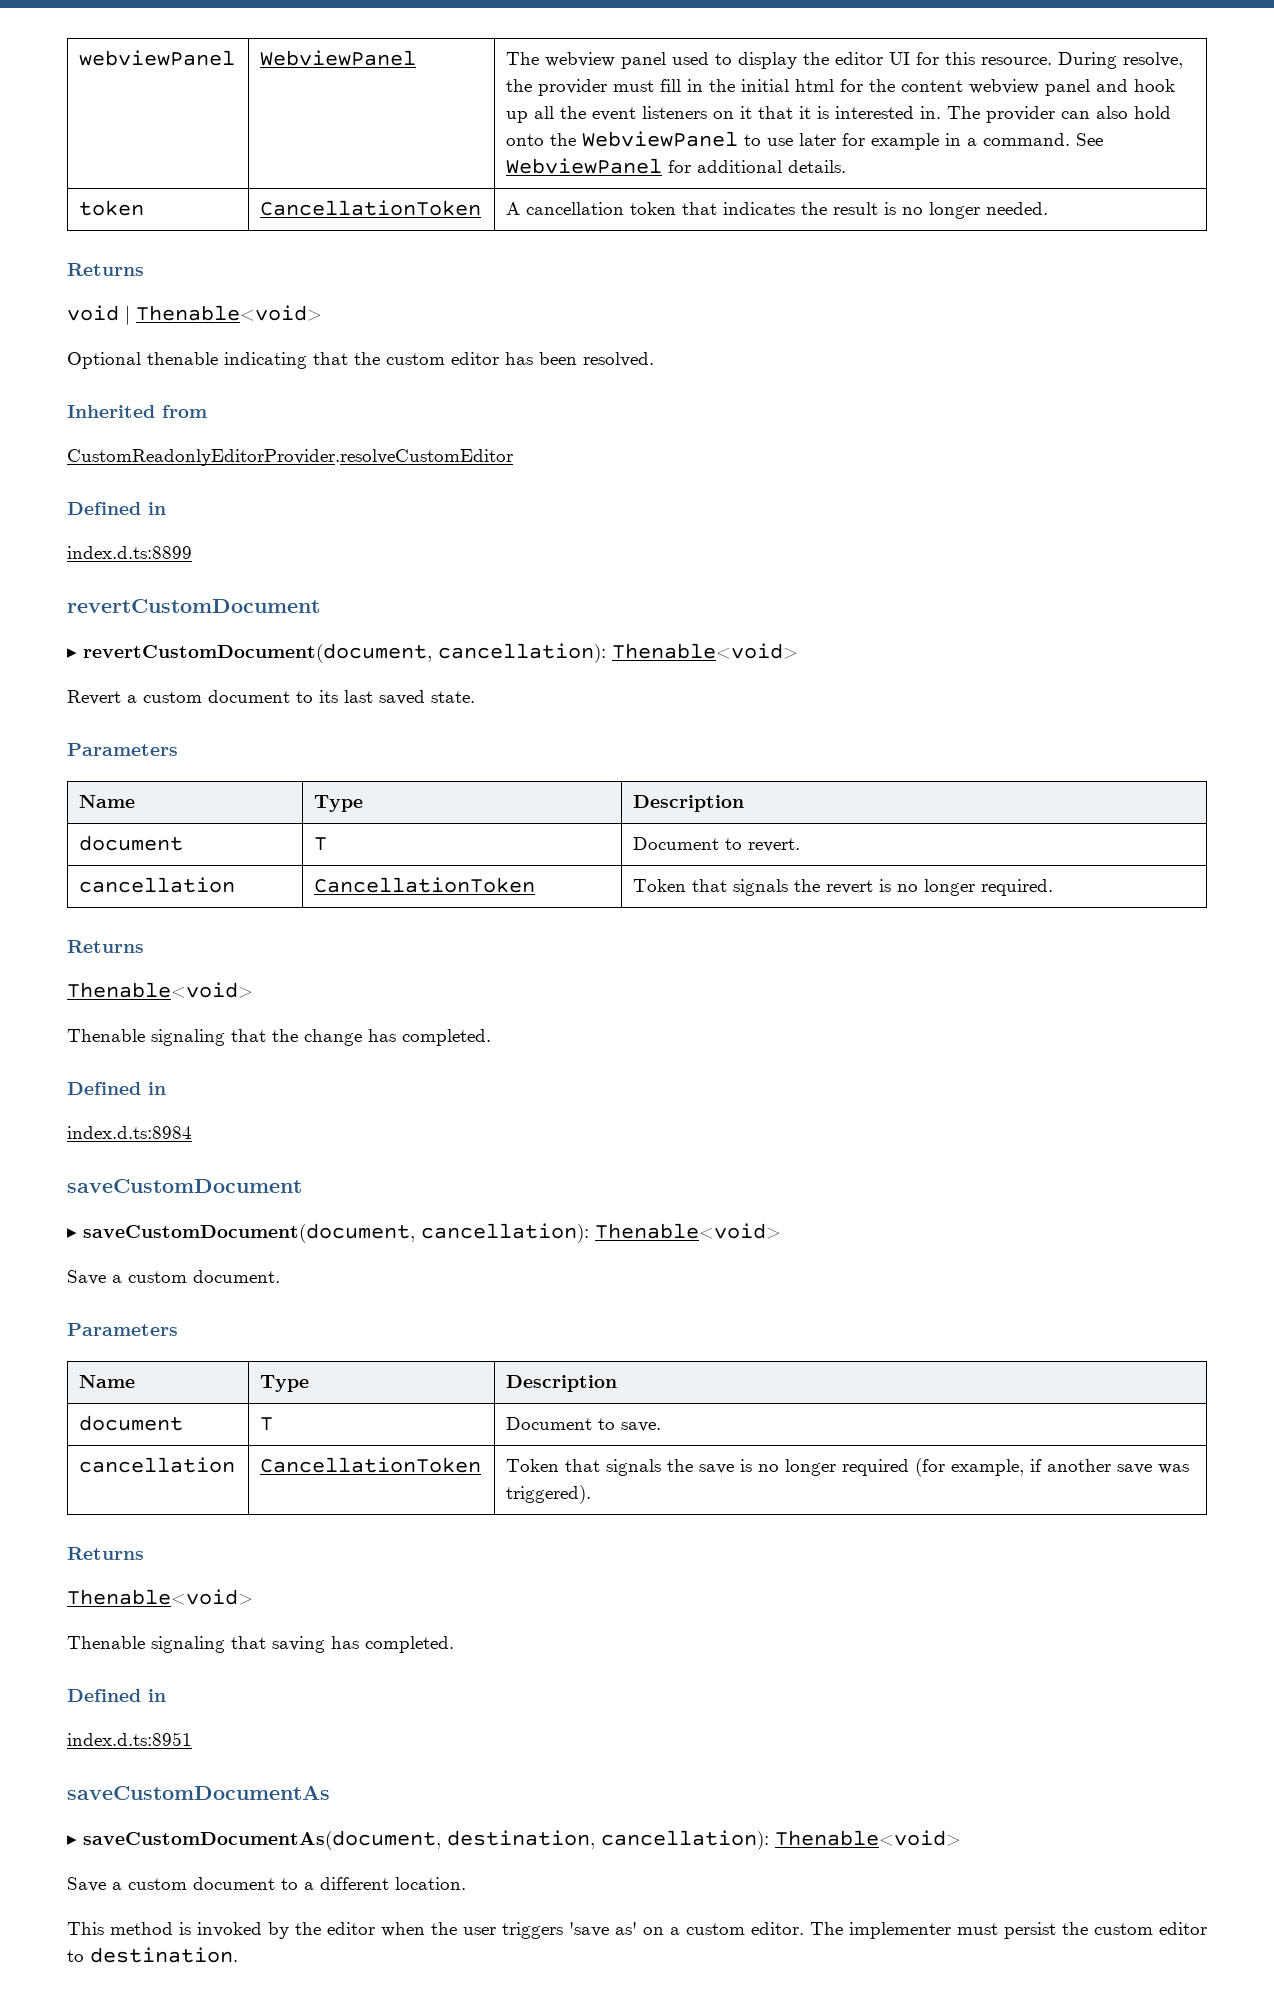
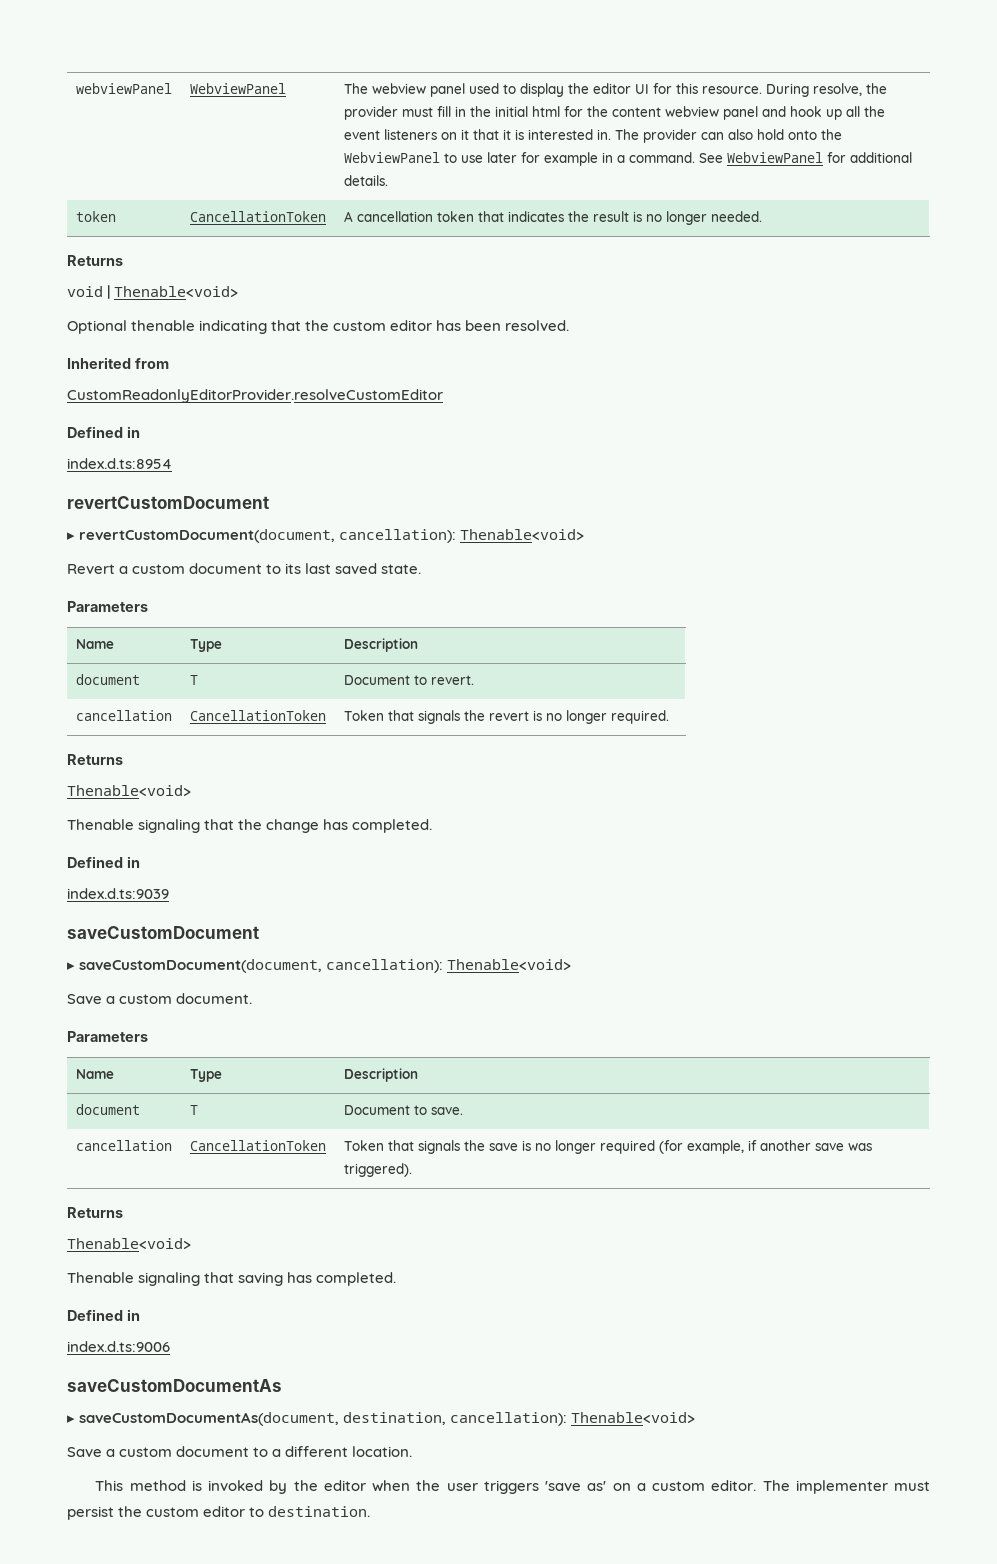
- index.d.ts:8899
+ index.d.ts:8954
- index.d.ts:8984
+ index.d.ts:9039
- index.d.ts:8951
+ index.d.ts:9006

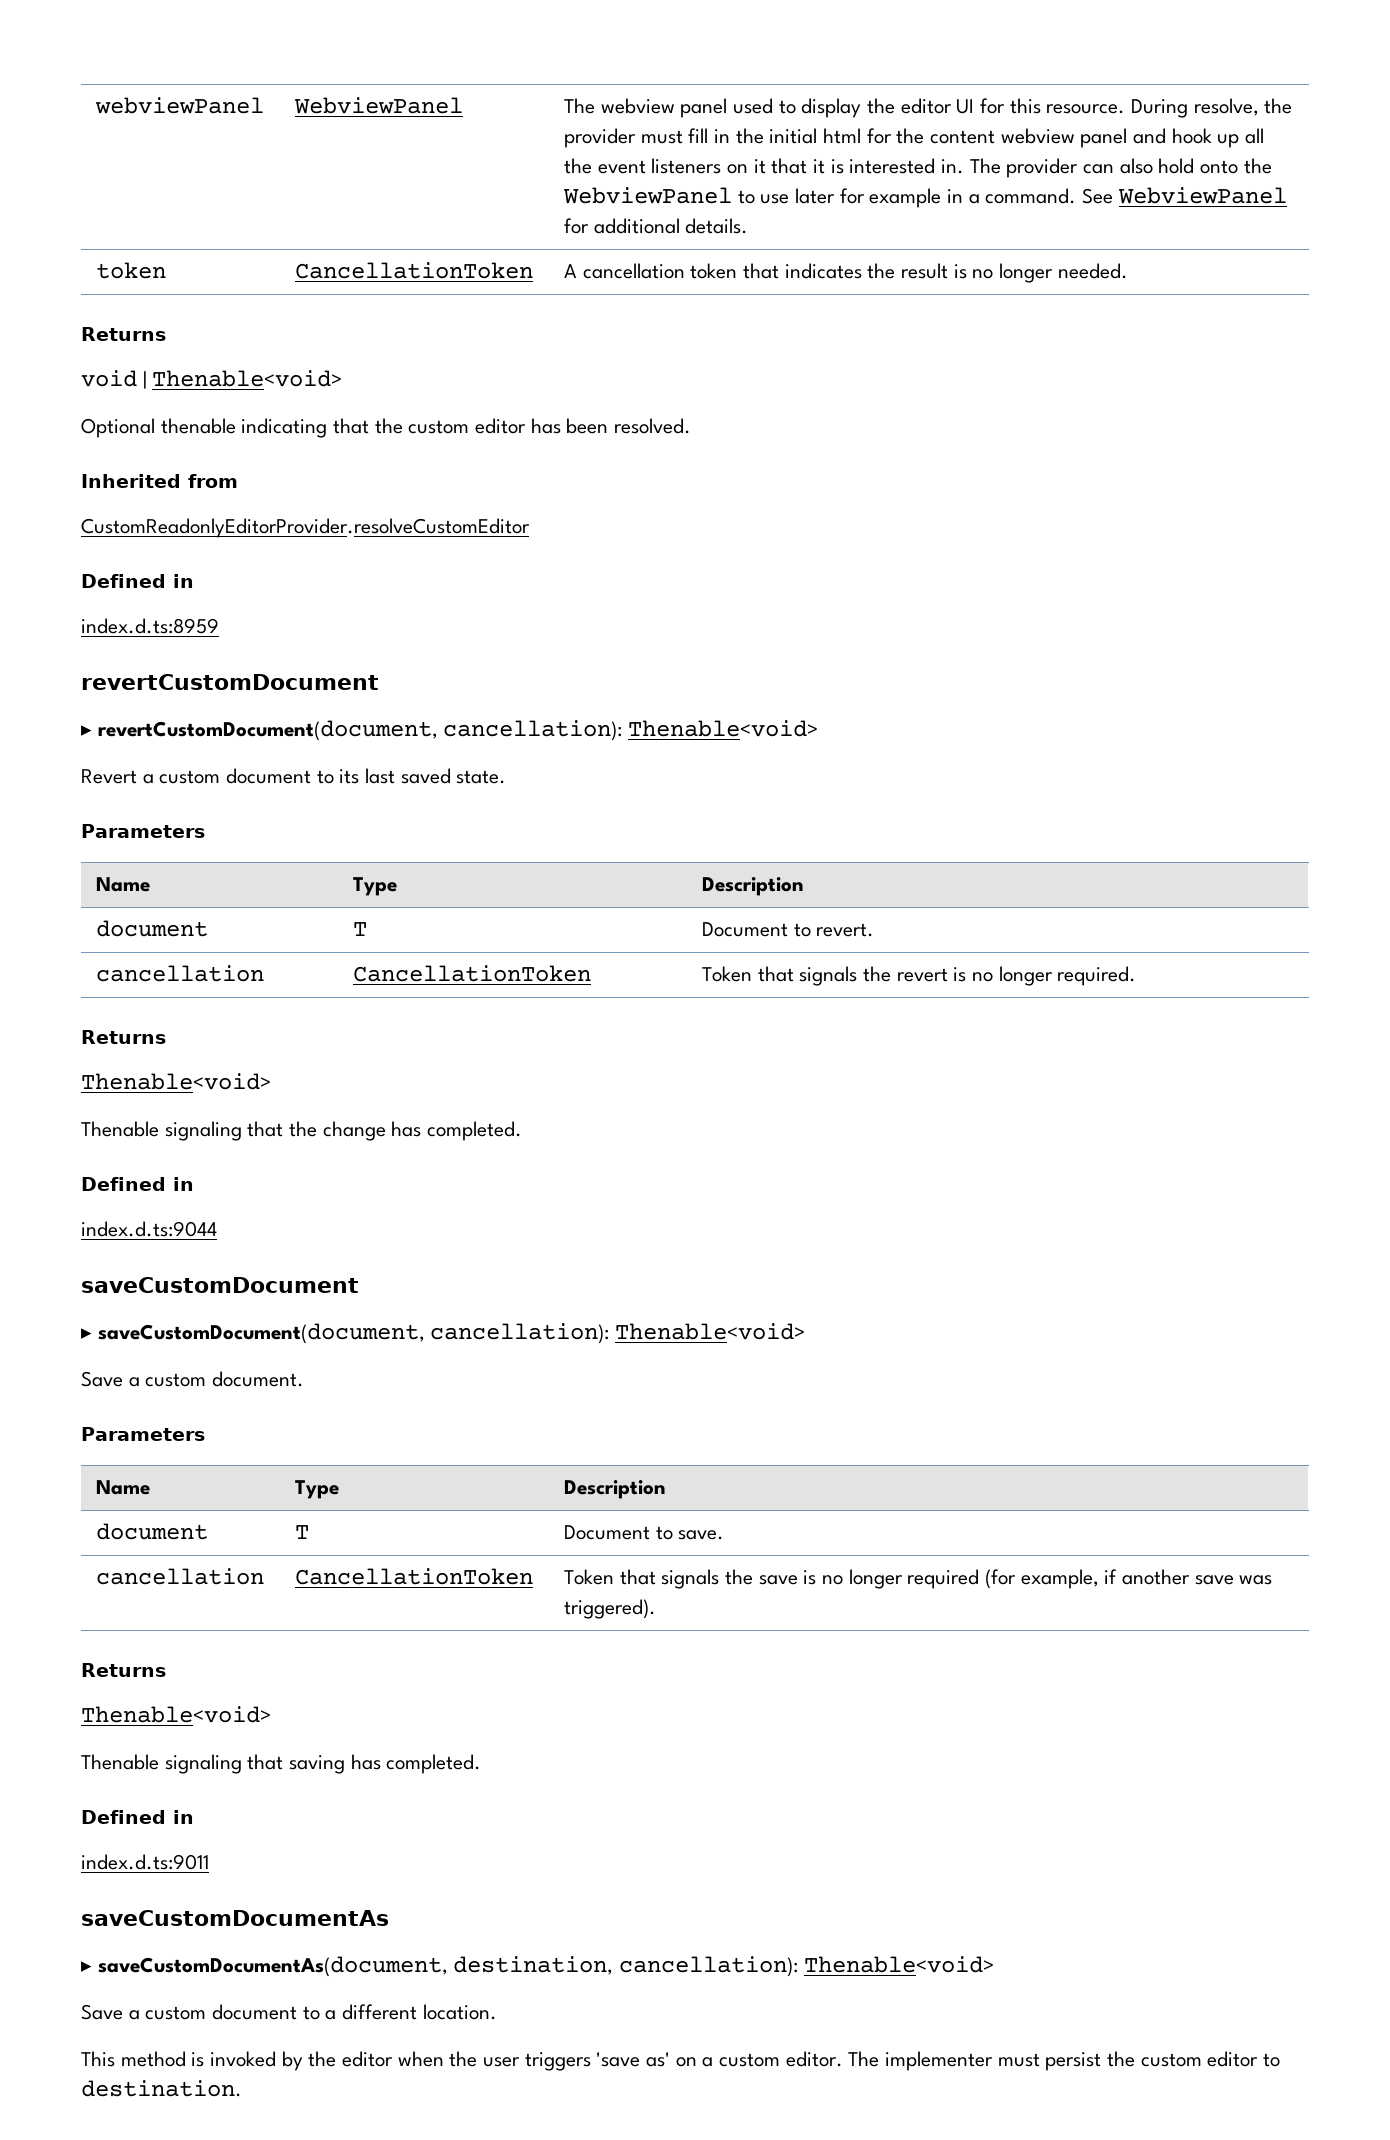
- index.d.ts:8954
+ index.d.ts:8959
- index.d.ts:9039
+ index.d.ts:9044
- index.d.ts:9006
+ index.d.ts:9011

